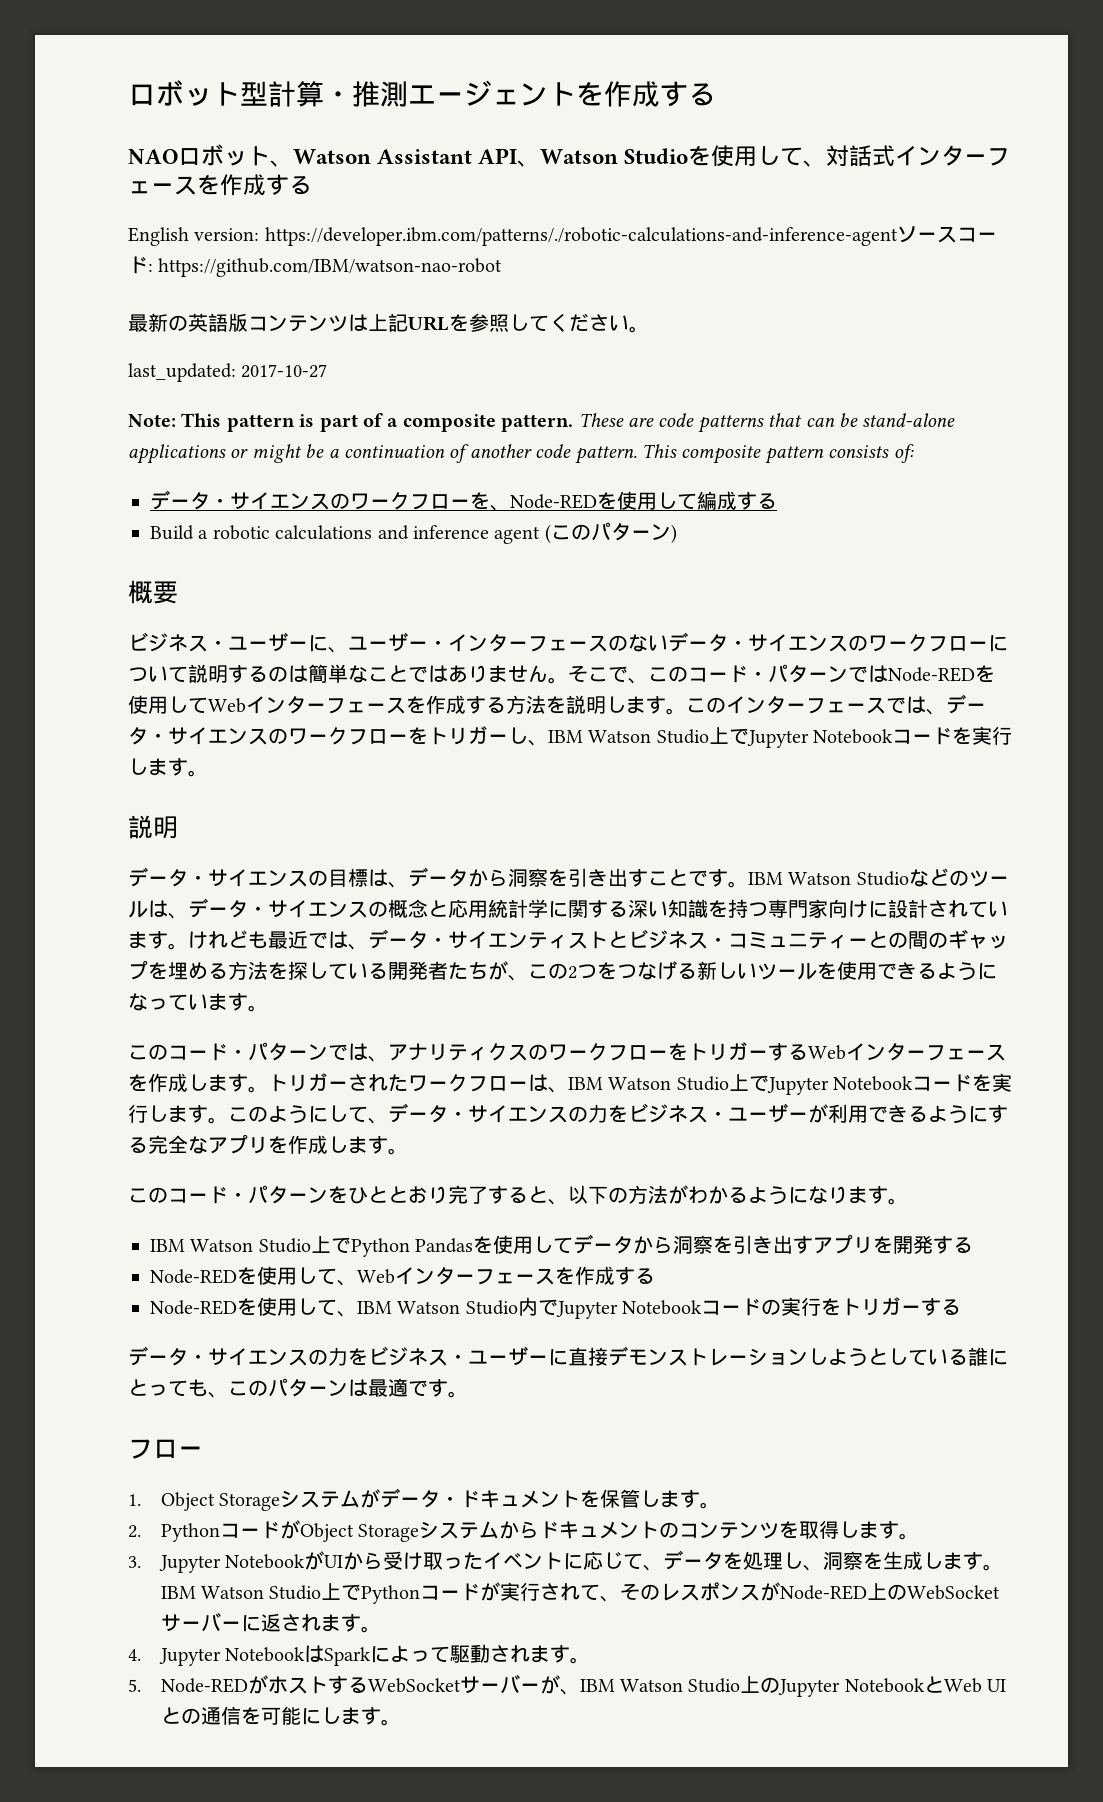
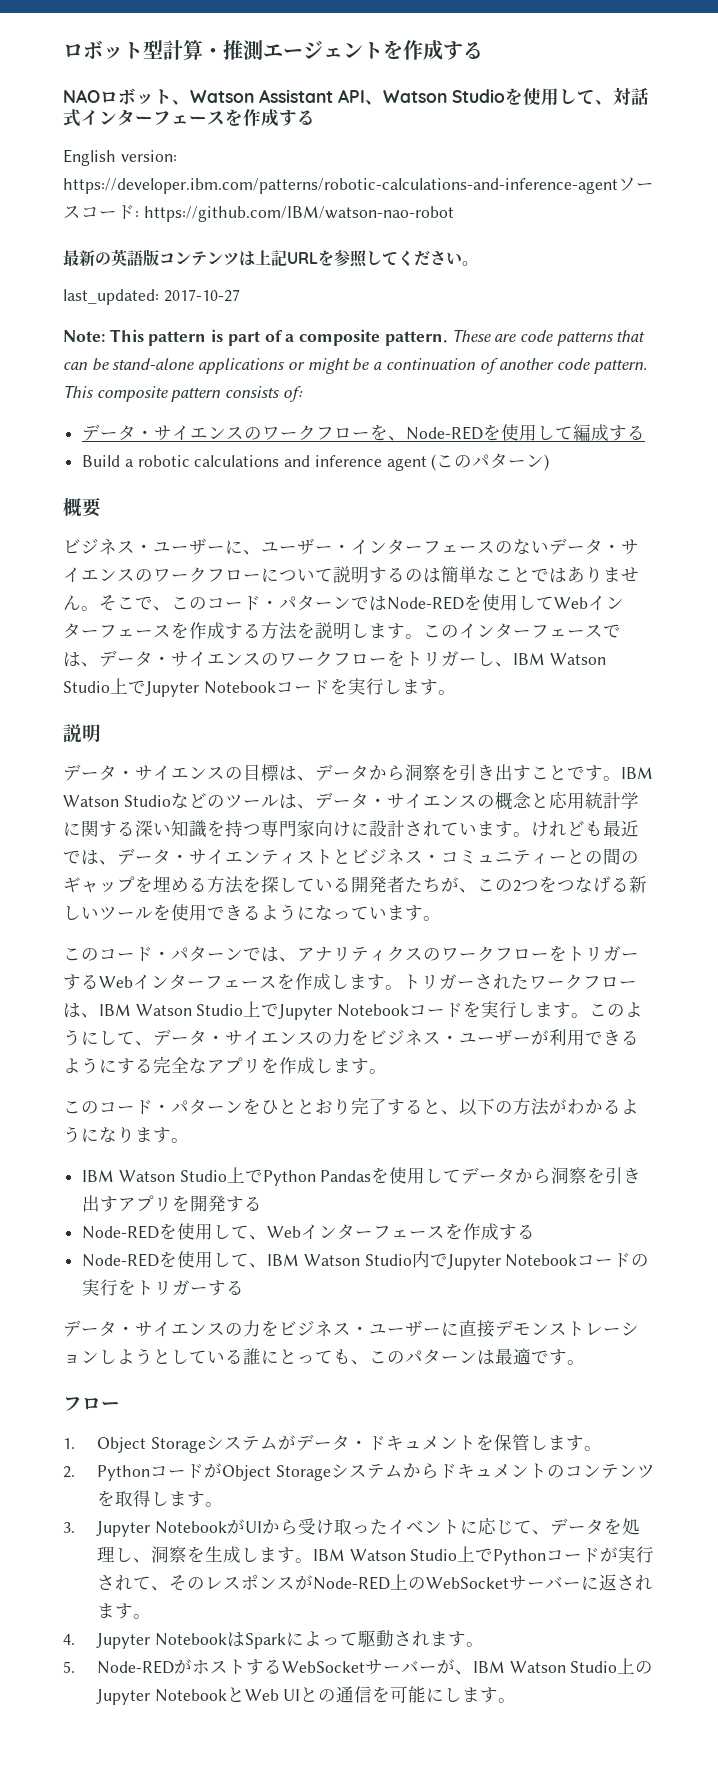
- English version: https://developer.ibm.com/patterns/./robotic-calculations-and-inference-agentソースコード: https://github.com/IBM/watson-nao-robot
+ English version: https://developer.ibm.com/patterns/robotic-calculations-and-inference-agentソースコード: https://github.com/IBM/watson-nao-robot

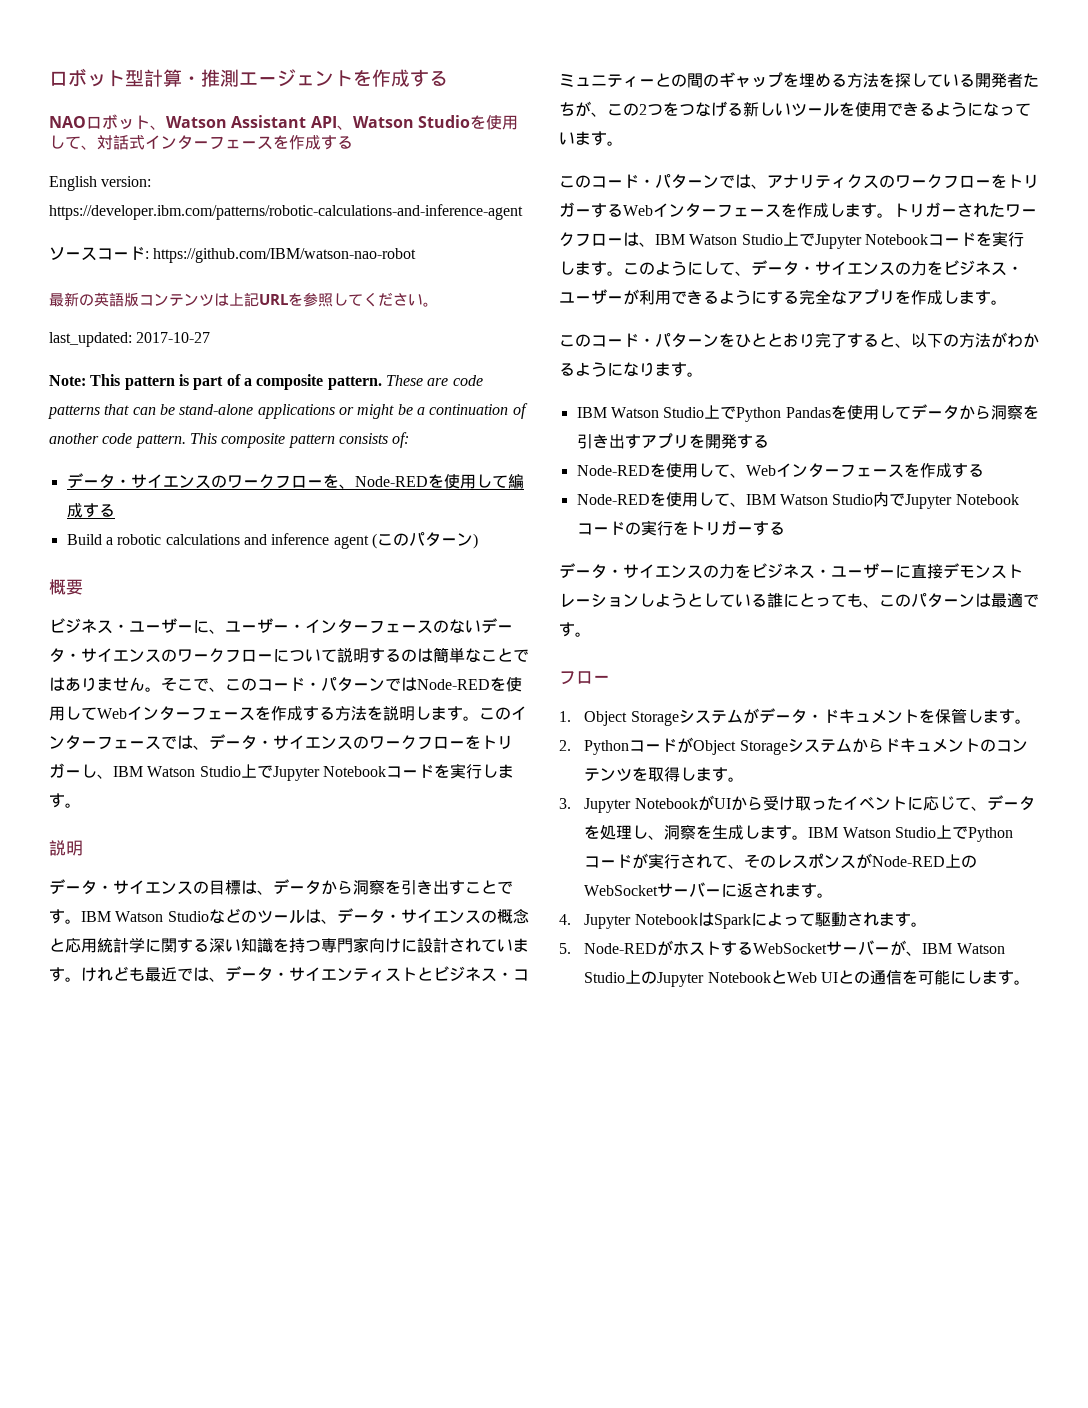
- English version: https://developer.ibm.com/patterns/robotic-calculations-and-inference-agentソースコード: https://github.com/IBM/watson-nao-robot
+ English version: https://developer.ibm.com/patterns/robotic-calculations-and-inference-agent
+ ソースコード: https://github.com/IBM/watson-nao-robot

